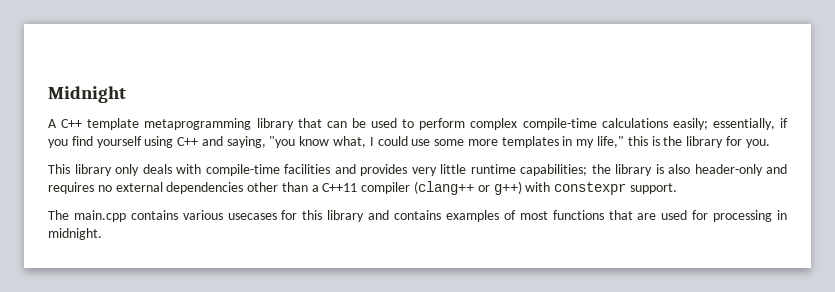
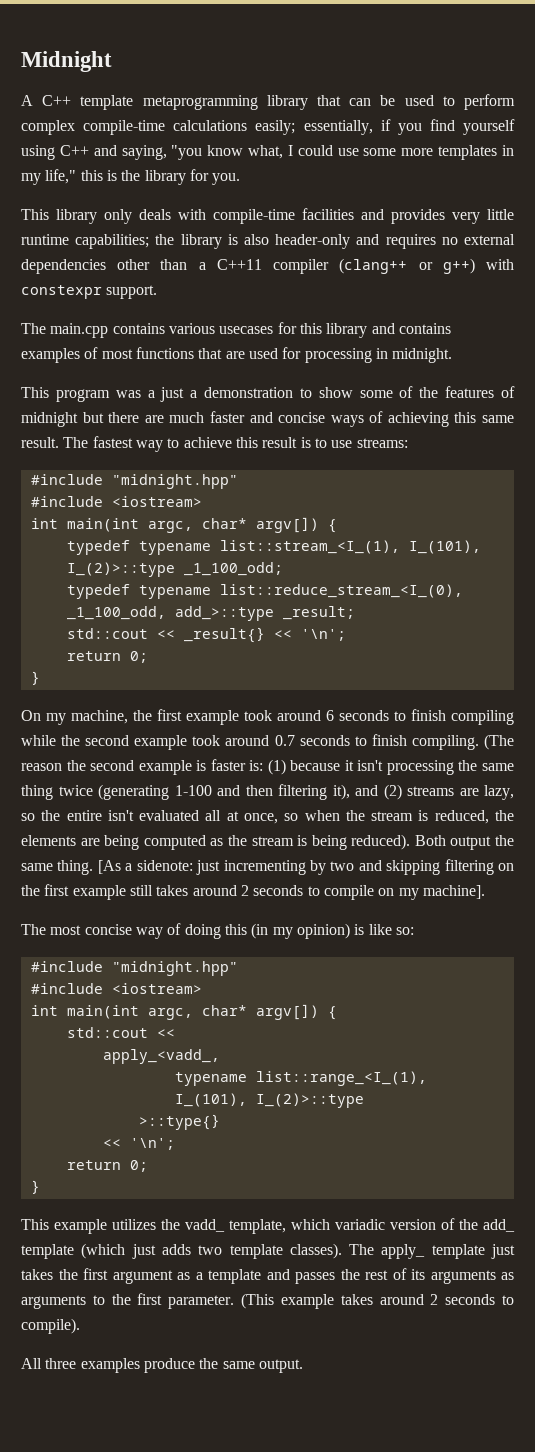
+ This program was a just a demonstration to show some of the features of midnight but there are much faster and concise ways of achieving this same result. The fastest way to achieve this result is to use streams:
+ #include "midnight.hpp"
+ #include <iostream>
+ int main(int argc, char* argv[]) {
+ typedef typename list::stream_<I_(1), I_(101), I_(2)>::type _1_100_odd;
+ typedef typename list::reduce_stream_<I_(0), _1_100_odd, add_>::type _result;
+ std::cout << _result{} << '\n';
+ return 0;
+ }
+ On my machine, the first example took around 6 seconds to finish compiling while the second example took around 0.7 seconds to finish compiling. (The reason the second example is faster is: (1) because it isn't processing the same thing twice (generating 1-100 and then filtering it), and (2) streams are lazy, so the entire isn't evaluated all at once, so when the stream is reduced, the elements are being computed as the stream is being reduced). Both output the same thing. [As a sidenote: just incrementing by two and skipping filtering on the first example still takes around 2 seconds to compile on my machine].
+ The most concise way of doing this (in my opinion) is like so:
+ #include "midnight.hpp"
+ #include <iostream>
+ int main(int argc, char* argv[]) {
+ std::cout <<
+ apply_<vadd_,
+ typename list::range_<I_(1), I_(101), I_(2)>::type
+ >::type{}
+ << '\n';
+ return 0;
+ }
+ This example utilizes the vadd_ template, which variadic version of the add_ template (which just adds two template classes). The apply_ template just takes the first argument as a template and passes the rest of its arguments as arguments to the first parameter. (This example takes around 2 seconds to compile).
+ All three examples produce the same output.

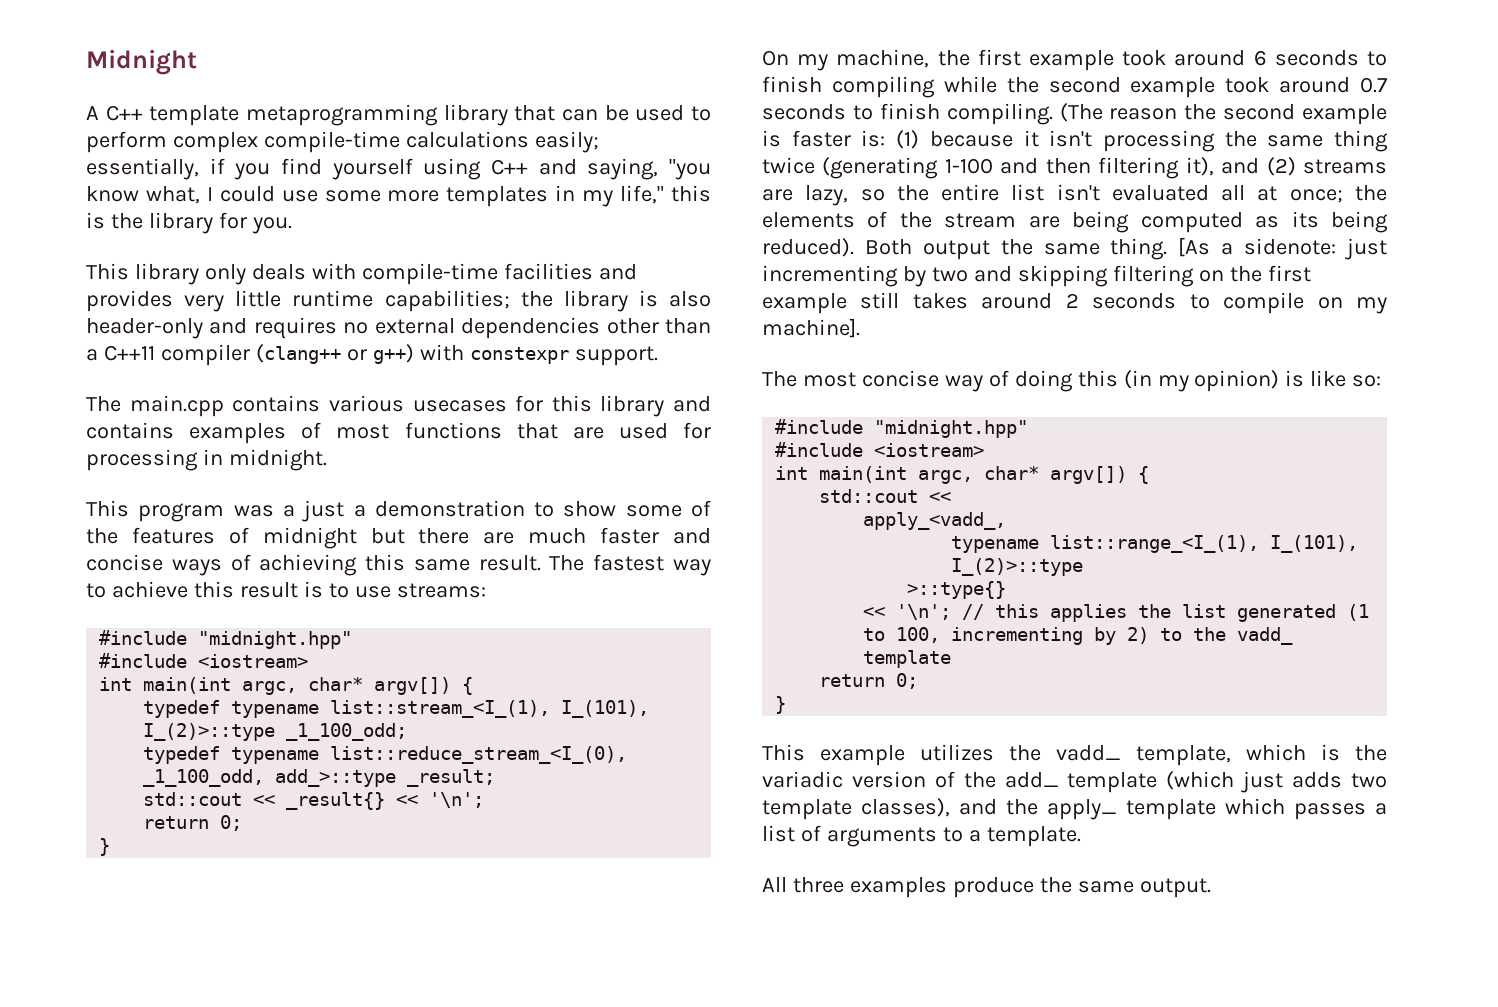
- (The reason the second example is faster is: (1) because it isn't processing the same thing twice (generating 1-100 and then filtering it), and (2) streams are lazy, so the entire isn't evaluated all at once, so when the stream is reduced, the elements are being computed as the stream is being reduced).
+ (The reason the second example is faster is: (1) because it isn't processing the same thing twice (generating 1-100 and then filtering it), and (2) streams are lazy, so the entire list isn't evaluated all at once; the elements of the stream are being computed as its being reduced).
  >::type{}
- << '\n';
+ << '\n'; // this applies the list generated (1 to 100, incrementing by 2) to the vadd_ template
- This example utilizes the vadd_ template, which variadic version of the add_ template (which just adds two template classes). The apply_ template just takes the first argument as a template and passes the rest of its arguments as arguments to the first parameter. (This example takes around 2 seconds to compile).
+ This example utilizes the vadd_ template, which is the variadic version of the add_ template (which just adds two template classes), and the apply_ template which passes a list of arguments to a template.

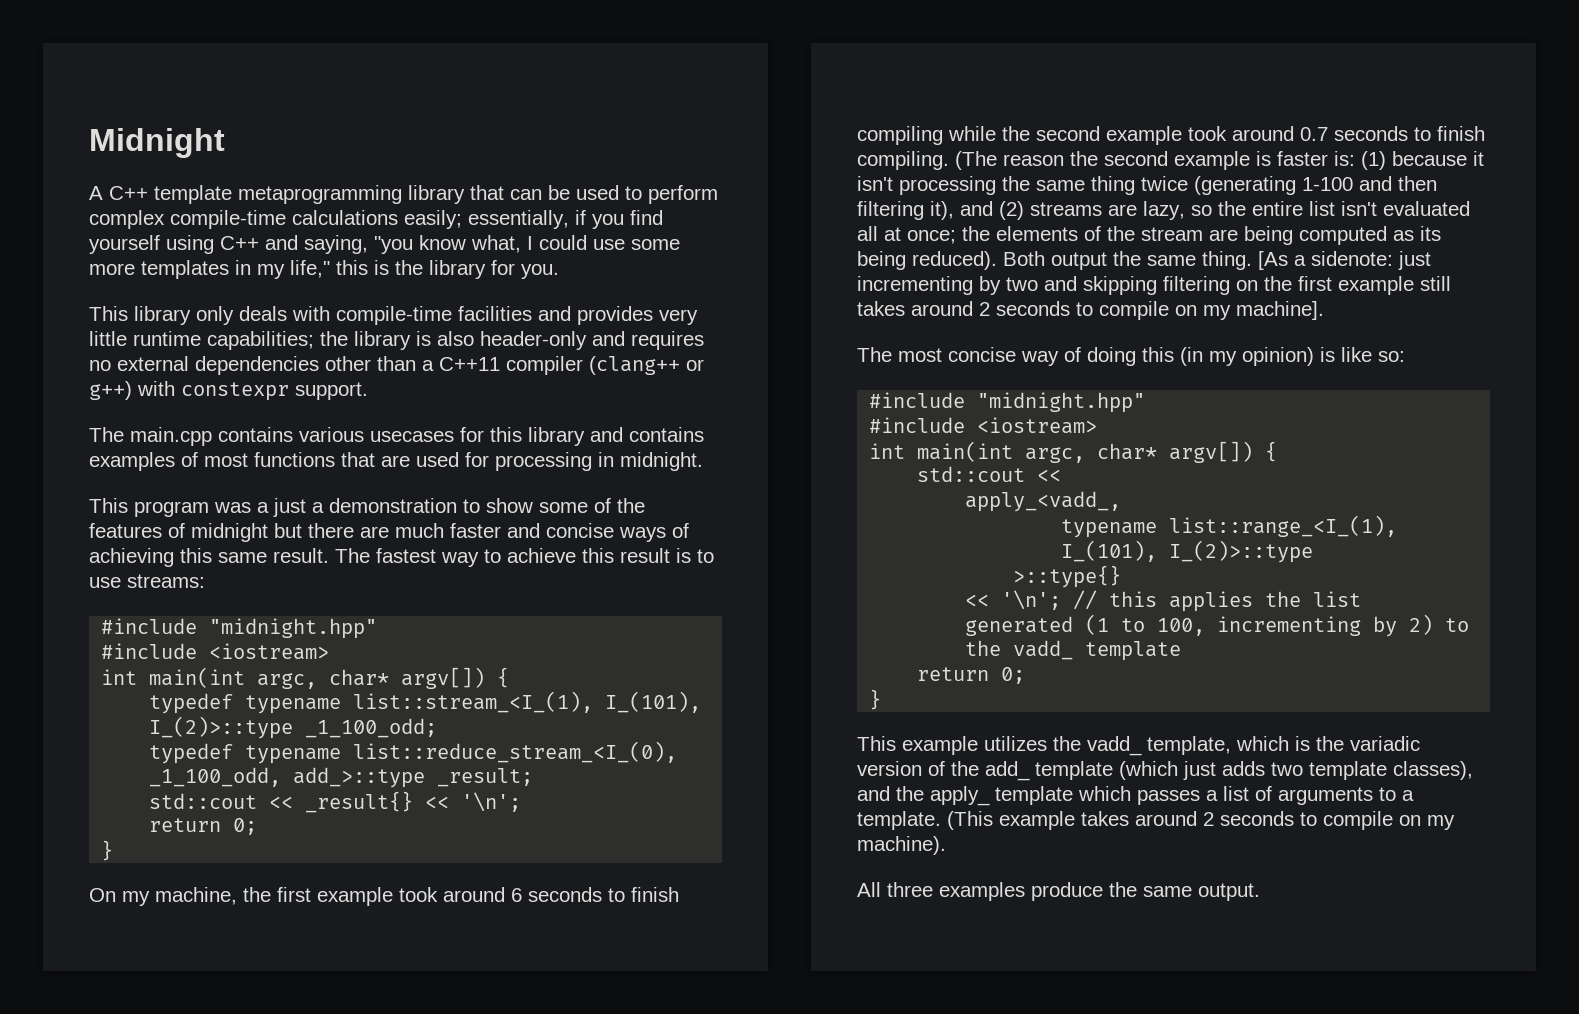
+ (This example takes around 2 seconds to compile on my machine).

